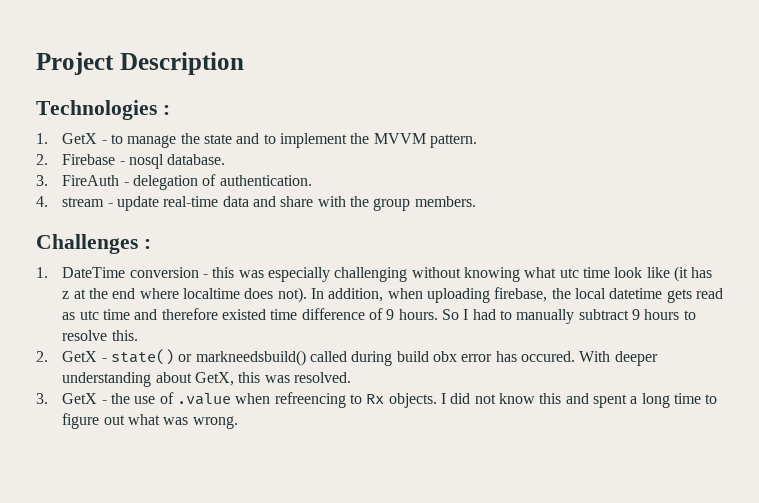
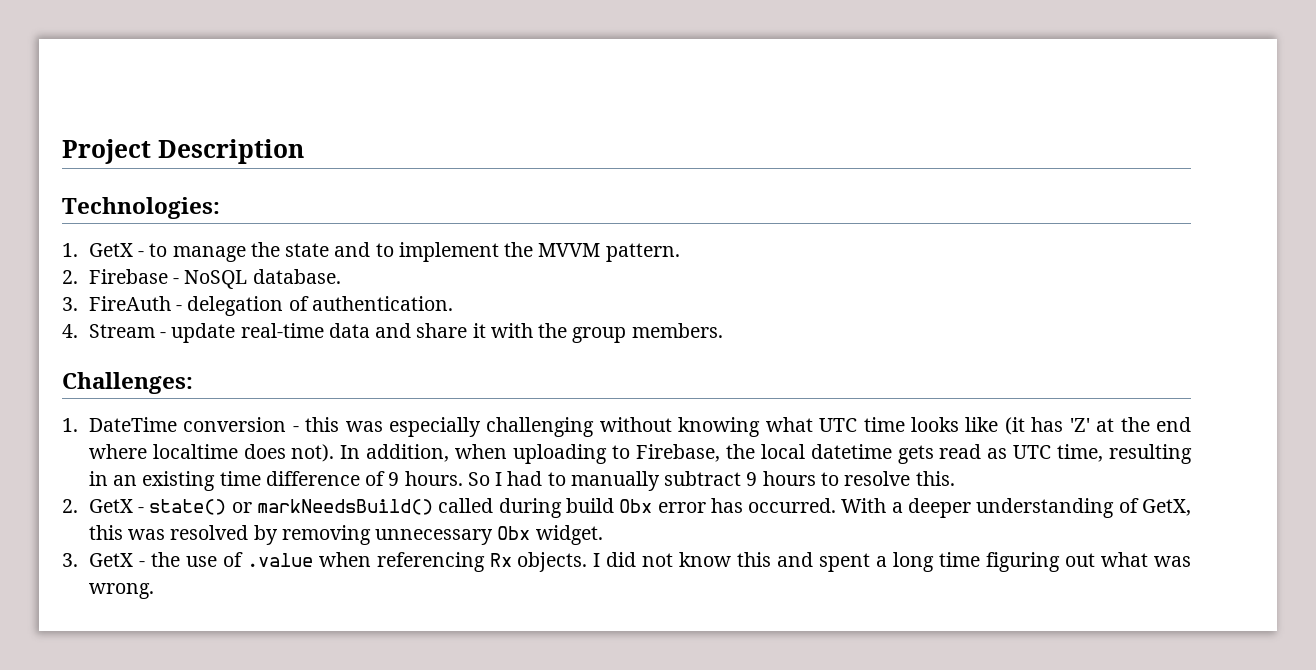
- Technologies :
+ Technologies:
- 2. Firebase - nosql database.
+ 2. Firebase - NoSQL database.
- 4. stream - update real-time data and share with the group members.
+ 4. Stream - update real-time data and share it with the group members.
- Challenges :
+ Challenges:
- 1. DateTime conversion - this was especially challenging without knowing what utc time look like (it has z at the end where localtime does not).
+ 1. DateTime conversion - this was especially challenging without knowing what UTC time looks like (it has 'Z' at the end where localtime does not).
- In addition, when uploading firebase, the local datetime gets read as utc time and therefore existed time difference of 9 hours.
+ In addition, when uploading to Firebase, the local datetime gets read as UTC time, resulting in an existing time difference of 9 hours.
- 2. GetX - state() or markneedsbuild() called during build obx error has occured. With deeper understanding about GetX, this was resolved.
+ 2. GetX - state() or markNeedsBuild() called during build Obx error has occurred. With a deeper understanding of GetX, this was resolved by removing unnecessary Obx widget.
- 3. GetX - the use of .value when refreencing to Rx objects.
+ 3. GetX - the use of .value when referencing Rx objects.
- I did not know this and spent a long time to figure out what was wrong.
+ I did not know this and spent a long time figuring out what was wrong.

